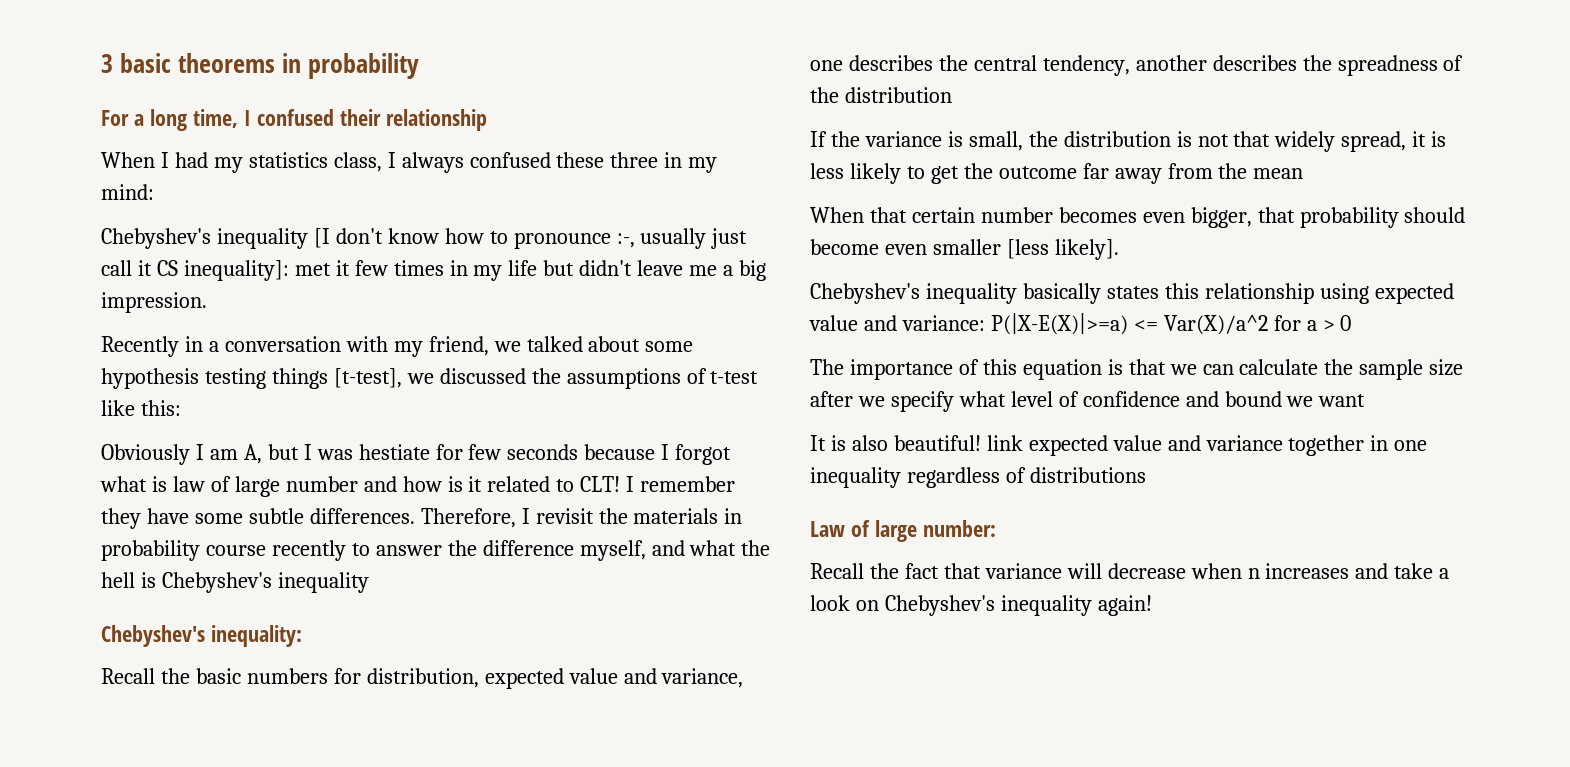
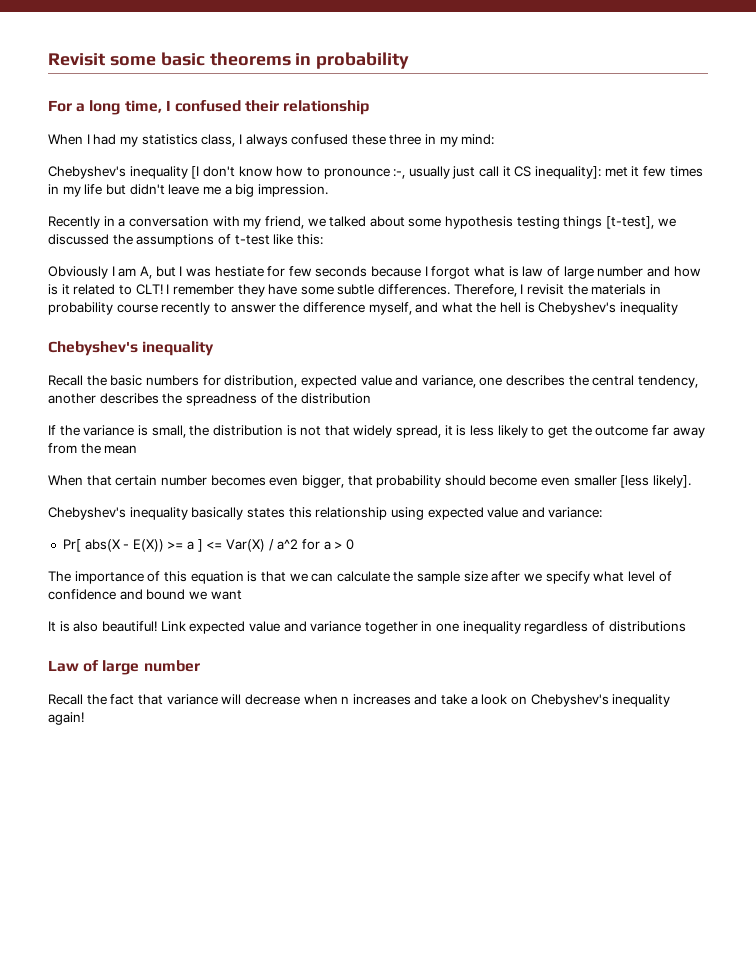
- 3 basic theorems in probability
+ Revisit some basic theorems in probability
  Therefore, I revisit the materials in probability course recently to answer the difference myself, and what the hell is Chebyshev's inequality
- Chebyshev's inequality:
+ Chebyshev's inequality
- Chebyshev's inequality basically states this relationship using expected value and variance: P(|X-E(X)|>=a) <= Var(X)/a^2 for a > 0
+ Chebyshev's inequality basically states this relationship using expected value and variance:
+ Pr[ abs(X - E(X)) >= a ] <= Var(X) / a^2 for a > 0
- It is also beautiful! link expected value and variance together in one inequality regardless of distributions
+ It is also beautiful! Link expected value and variance together in one inequality regardless of distributions
- Law of large number:
+ Law of large number

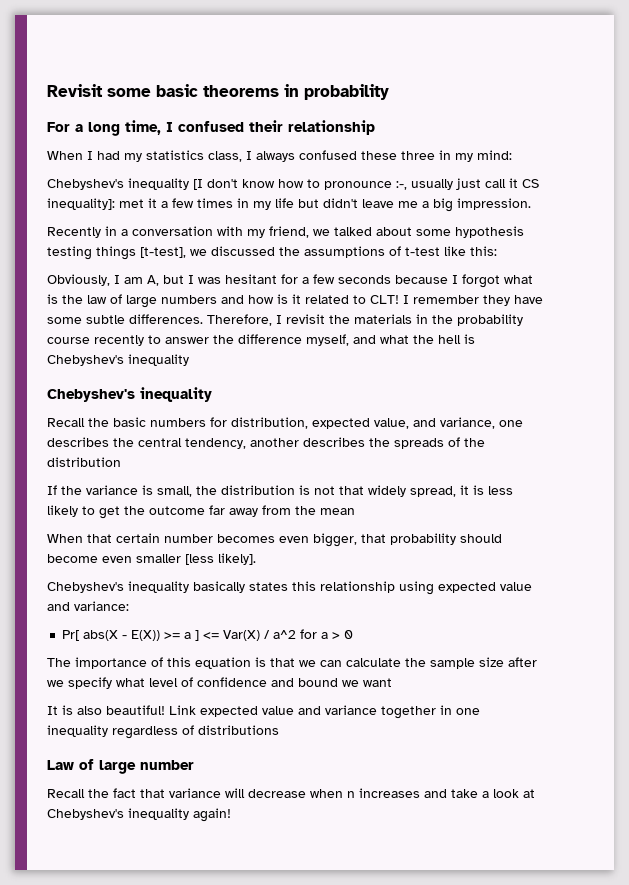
- Chebyshev's inequality [I don't know how to pronounce :-, usually just call it CS inequality]: met it few times in my life but didn't leave me a big impression.
+ Chebyshev's inequality [I don't know how to pronounce :-, usually just call it CS inequality]: met it a few times in my life but didn't leave me a big impression.
- Obviously I am A, but I was hestiate for few seconds because I forgot what is law of large number and how is it related to CLT!
+ Obviously, I am A, but I was hesitant for a few seconds because I forgot what is the law of large numbers and how is it related to CLT!
- Therefore, I revisit the materials in probability course recently to answer the difference myself, and what the hell is Chebyshev's inequality
+ Therefore, I revisit the materials in the probability course recently to answer the difference myself, and what the hell is Chebyshev's inequality
- Recall the basic numbers for distribution, expected value and variance, one describes the central tendency, another describes the spreadness of the distribution
+ Recall the basic numbers for distribution, expected value, and variance, one describes the central tendency, another describes the spreads of the distribution
- Recall the fact that variance will decrease when n increases and take a look on Chebyshev's inequality again!
+ Recall the fact that variance will decrease when n increases and take a look at Chebyshev's inequality again!

